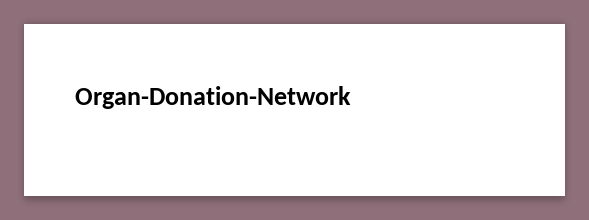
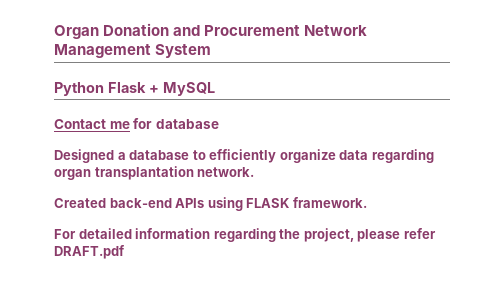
- Organ-Donation-Network
+ Organ Donation and Procurement Network Management System
+ Python Flask + MySQL
+ Contact me for database
+ Designed a database to efficiently organize data regarding organ transplantation network.
+ Created back-end APIs using FLASK framework.
+ For detailed information regarding the project, please refer DRAFT.pdf

